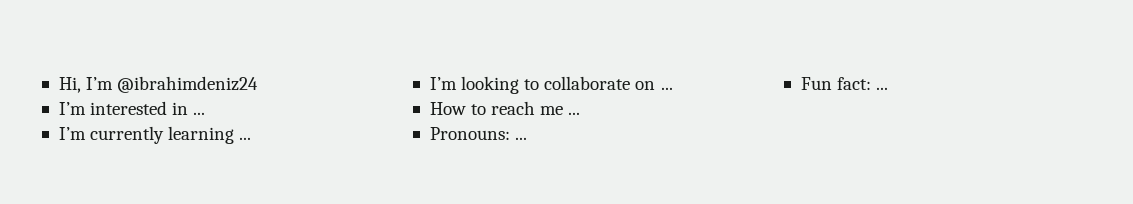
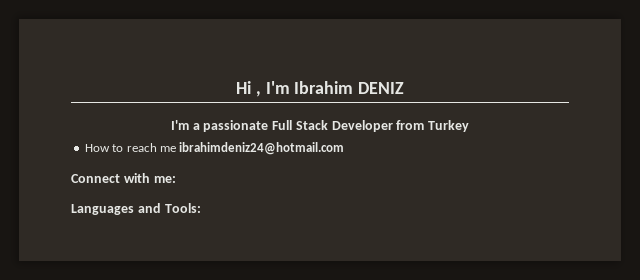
- Hi, I’m @ibrahimdeniz24
- I’m interested in ...
- I’m currently learning ...
- I’m looking to collaborate on ...
- How to reach me ...
- Pronouns: ...
- Fun fact: ...
+ Hi , I'm Ibrahim DENIZ
+ I'm a passionate Full Stack Developer from Turkey
+ How to reach me ibrahimdeniz24@hotmail.com
+ Connect with me:
+ Languages and Tools:

